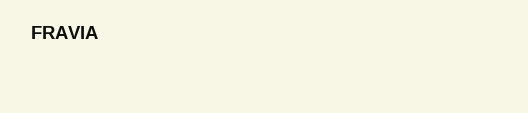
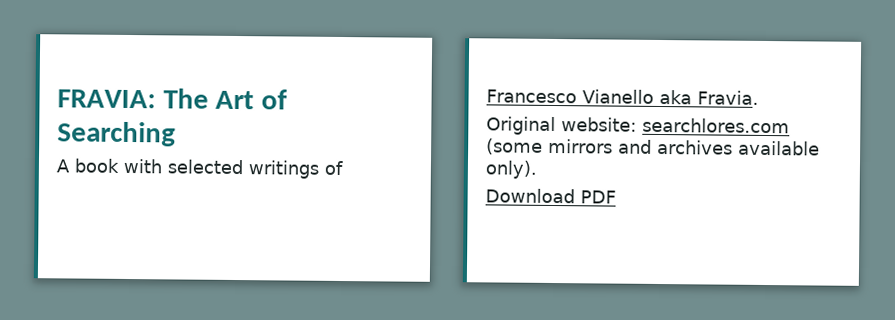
- FRAVIA
+ FRAVIA: The Art of Searching
+ A book with selected writings of Francesco Vianello aka Fravia.
+ Original website: searchlores.com (some mirrors and archives available only).
+ Download PDF

